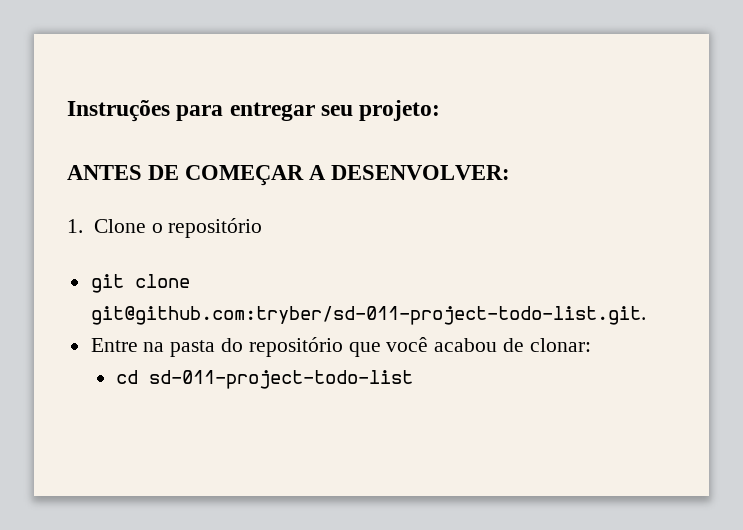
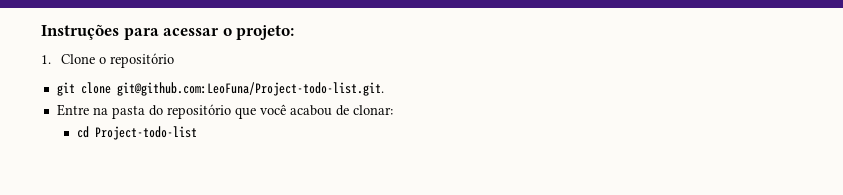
- Instruções para entregar seu projeto:
+ Instruções para acessar o projeto:
- ANTES DE COMEÇAR A DESENVOLVER:
- git clone git@github.com:tryber/sd-011-project-todo-list.git.
+ git clone git@github.com:LeoFuna/Project-todo-list.git.
- cd sd-011-project-todo-list
+ cd Project-todo-list

